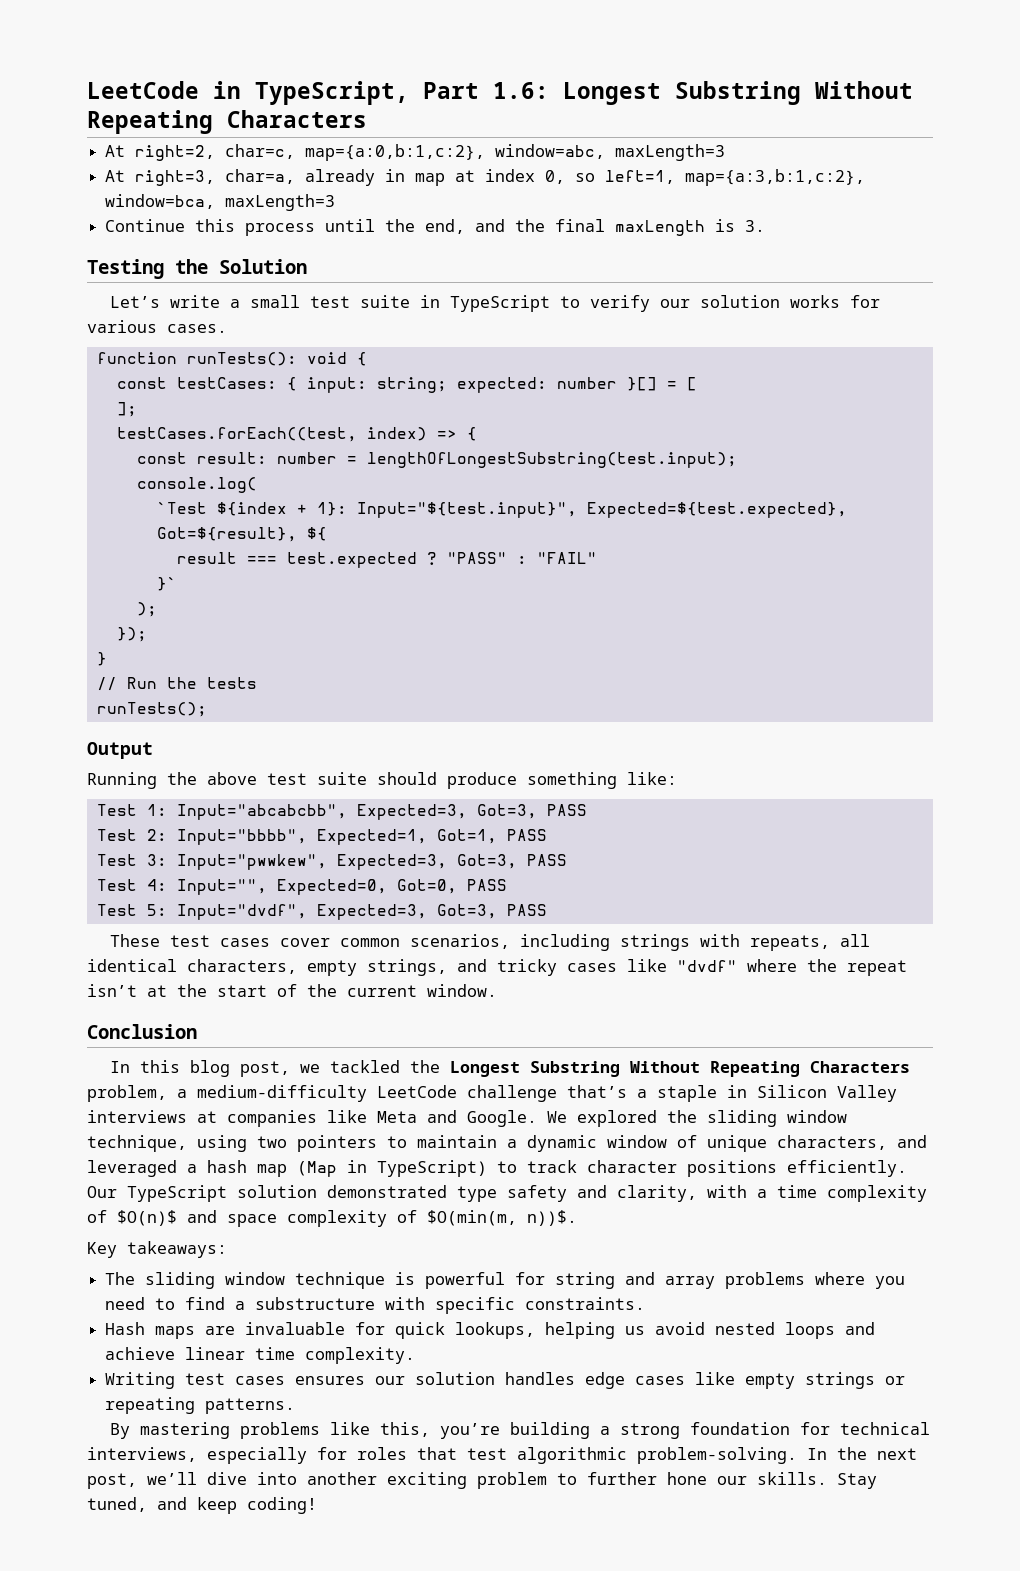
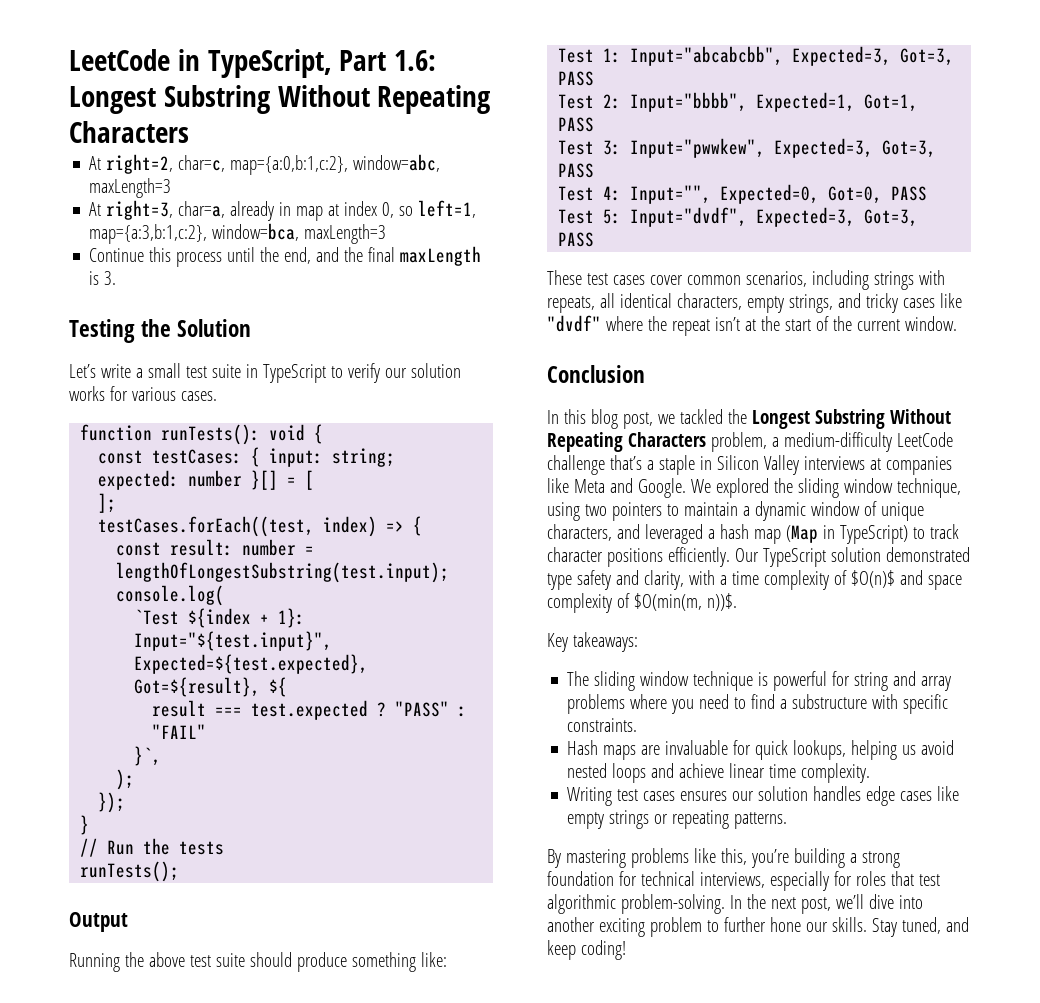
- }`
+ }`,

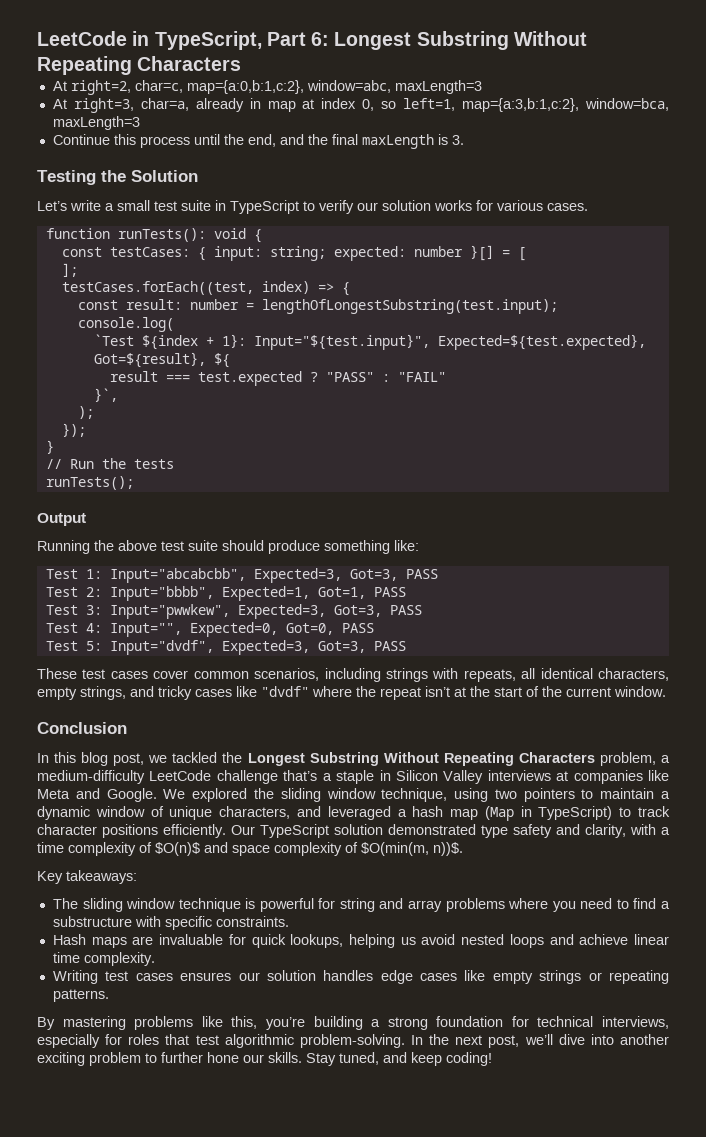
- LeetCode in TypeScript, Part 1.6: Longest Substring Without Repeating Characters
+ LeetCode in TypeScript, Part 6: Longest Substring Without Repeating Characters

